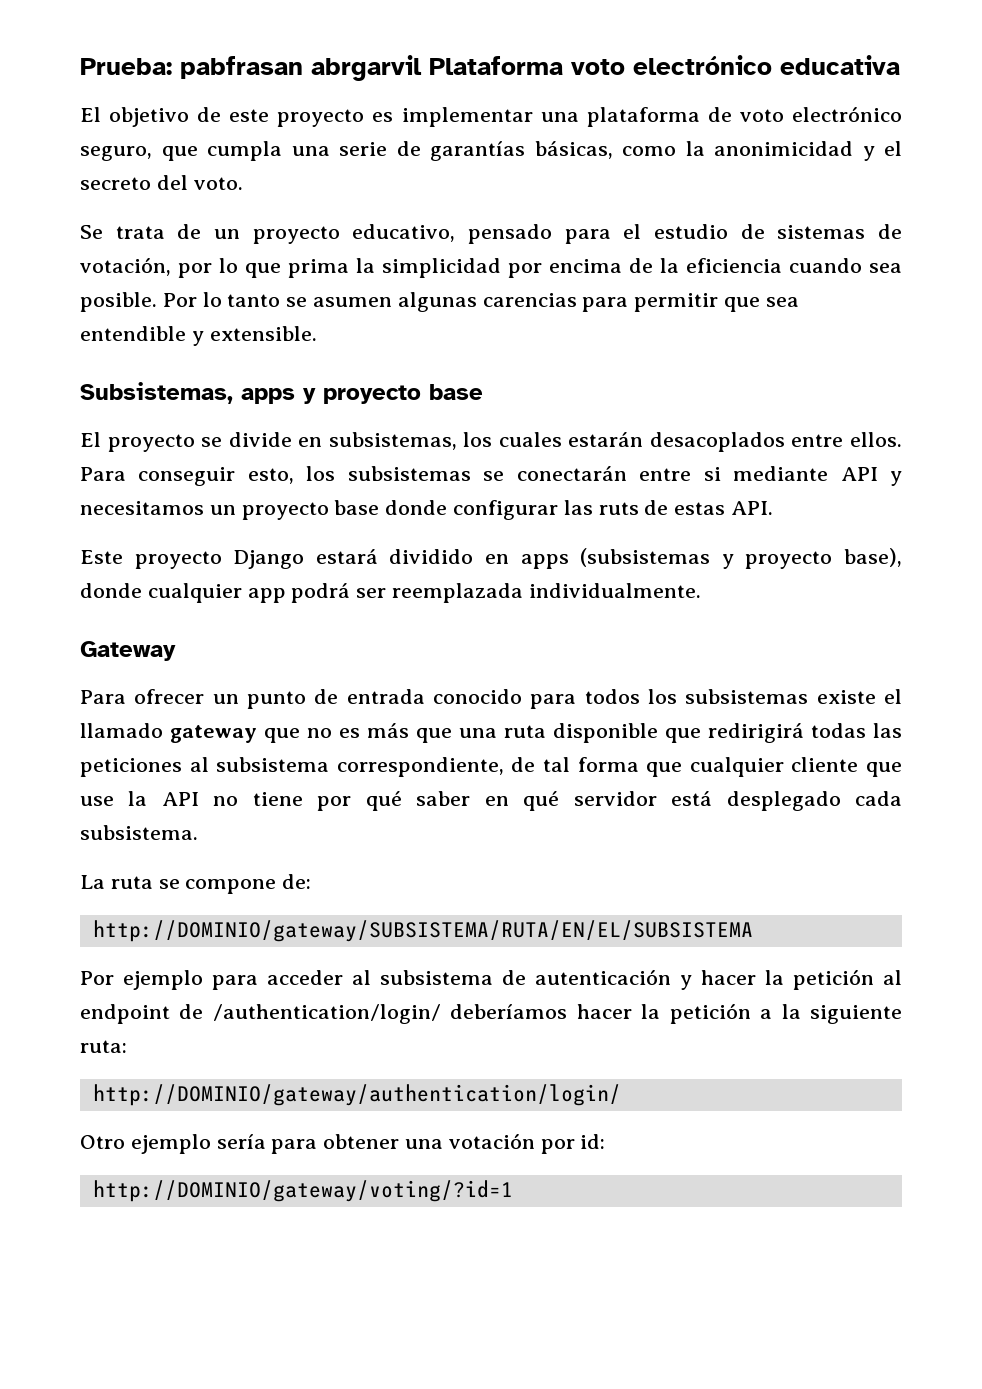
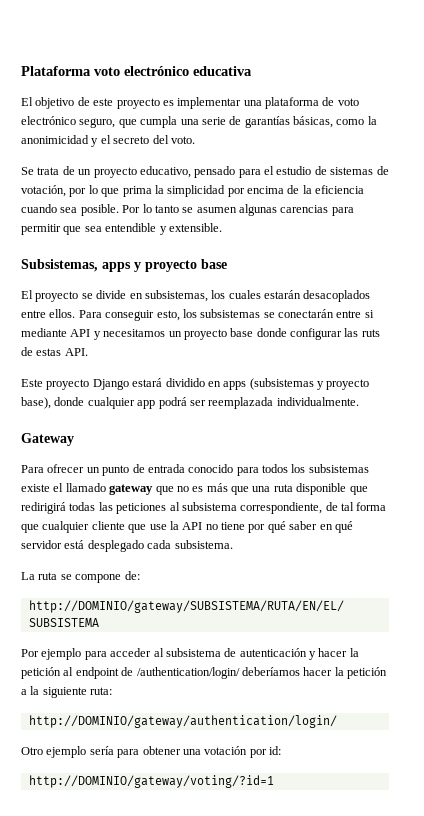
- Prueba: pabfrasan abrgarvil Plataforma voto electrónico educativa
+ Plataforma voto electrónico educativa

